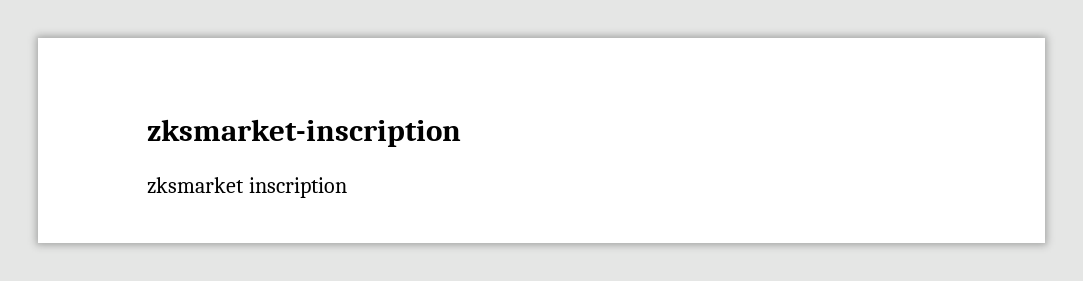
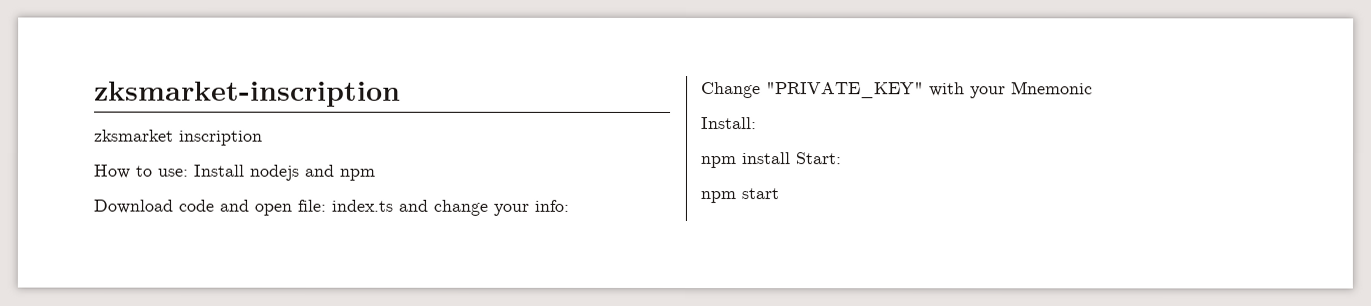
+ How to use: Install nodejs and npm
+ Download code and open file: index.ts and change your info:
+ Change "PRIVATE_KEY" with your Mnemonic
+ Install:
+ npm install Start:
+ npm start

